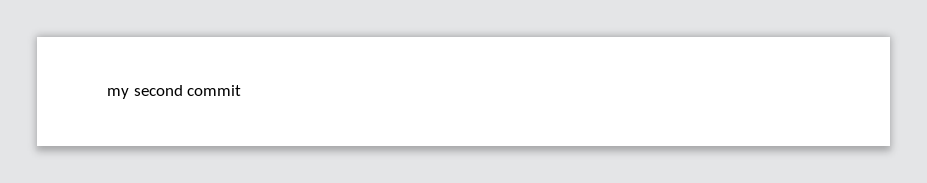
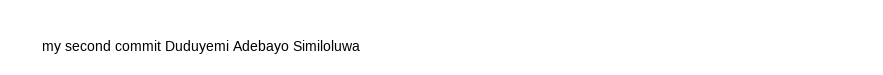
- my second commit
+ my second commit Duduyemi Adebayo Similoluwa

